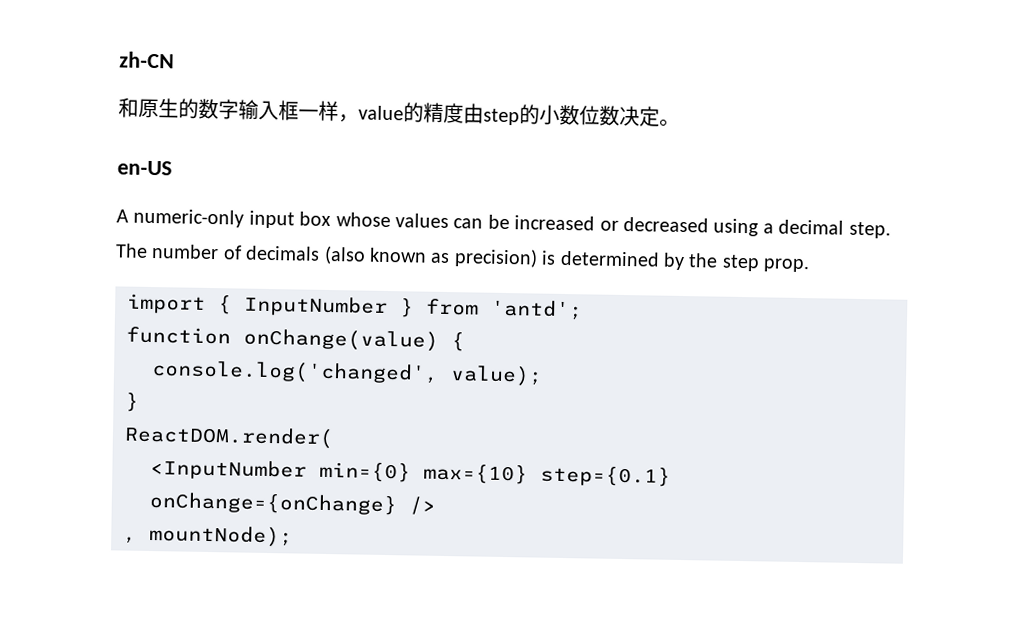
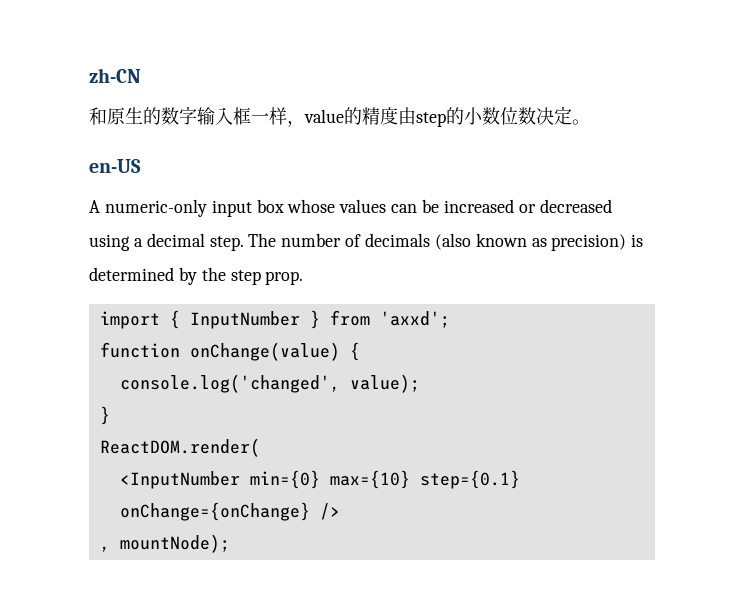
- import { InputNumber } from 'antd';
+ import { InputNumber } from 'axxd';

